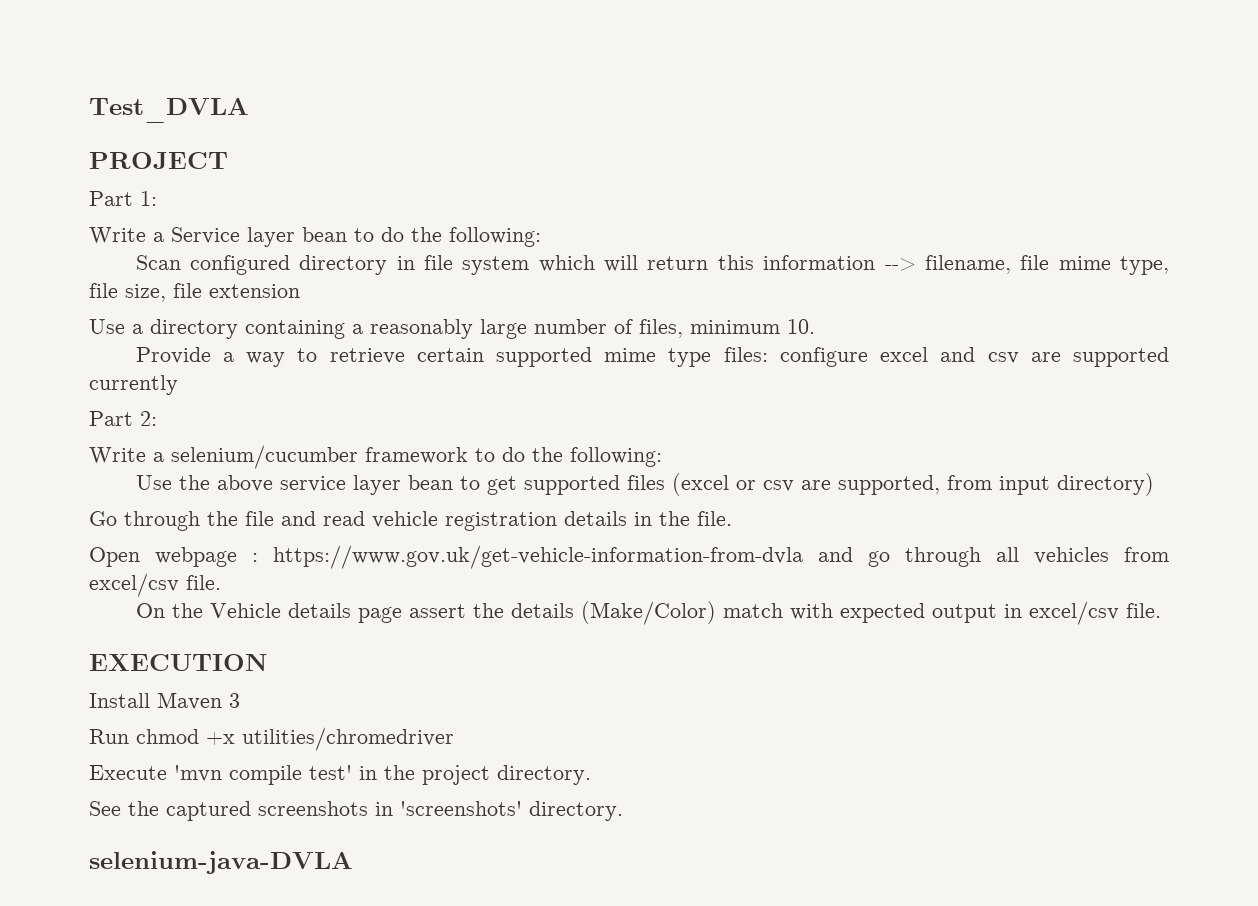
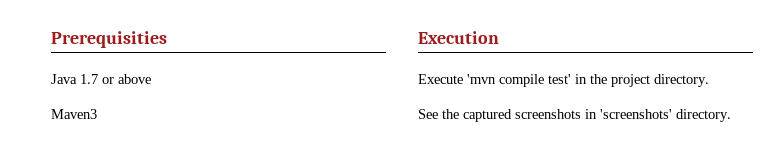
- Test_DVLA
- PROJECT
- Part 1:
- Write a Service layer bean to do the following:
- Scan configured directory in file system which will return this information --> filename, file mime type, file size, file extension
- Use a directory containing a reasonably large number of files, minimum 10.
- Provide a way to retrieve certain supported mime type files: configure excel and csv are supported currently
- Part 2:
- Write a selenium/cucumber framework to do the following:
- Use the above service layer bean to get supported files (excel or csv are supported, from input directory)
- Go through the file and read vehicle registration details in the file.
- Open webpage : https://www.gov.uk/get-vehicle-information-from-dvla and go through all vehicles from excel/csv file.
- On the Vehicle details page assert the details (Make/Color) match with expected output in excel/csv file.
- EXECUTION
- Install Maven 3
- Run chmod +x utilities/chromedriver
+ Prerequisities
+ Java 1.7 or above
+ Maven3
+ Execution
- selenium-java-DVLA

